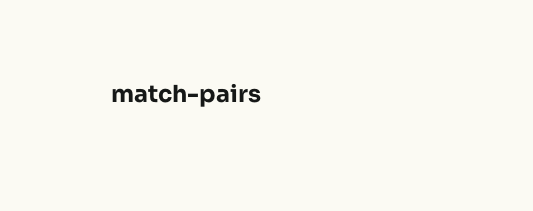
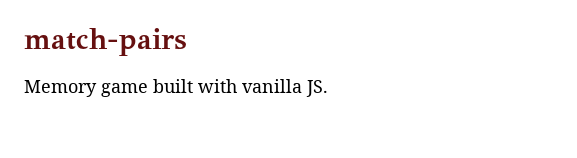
+ Memory game built with vanilla JS.

